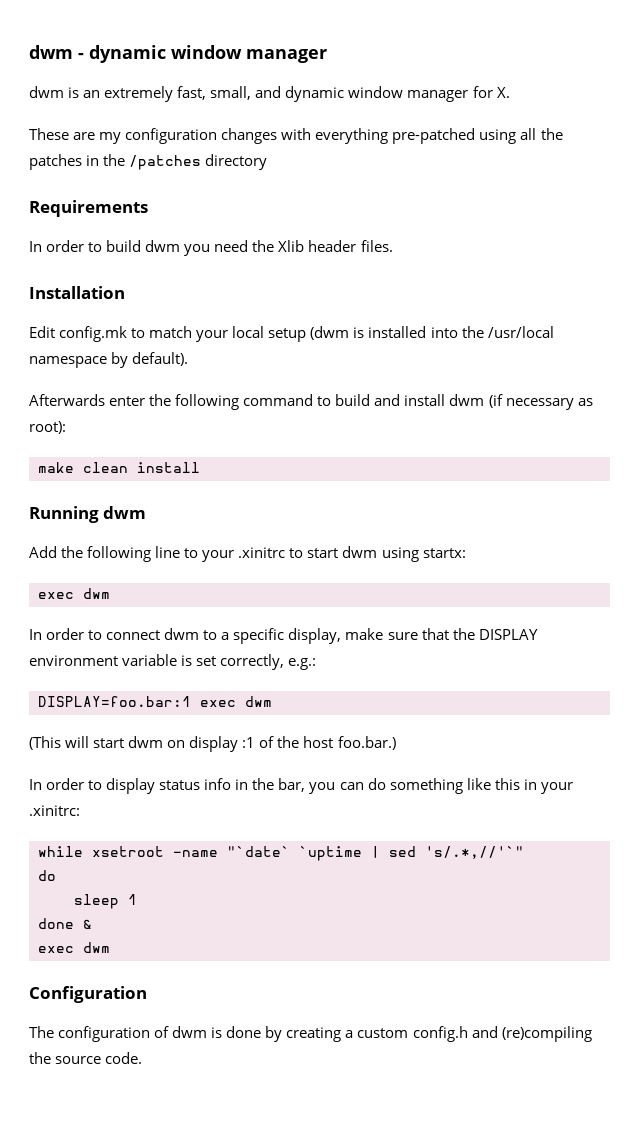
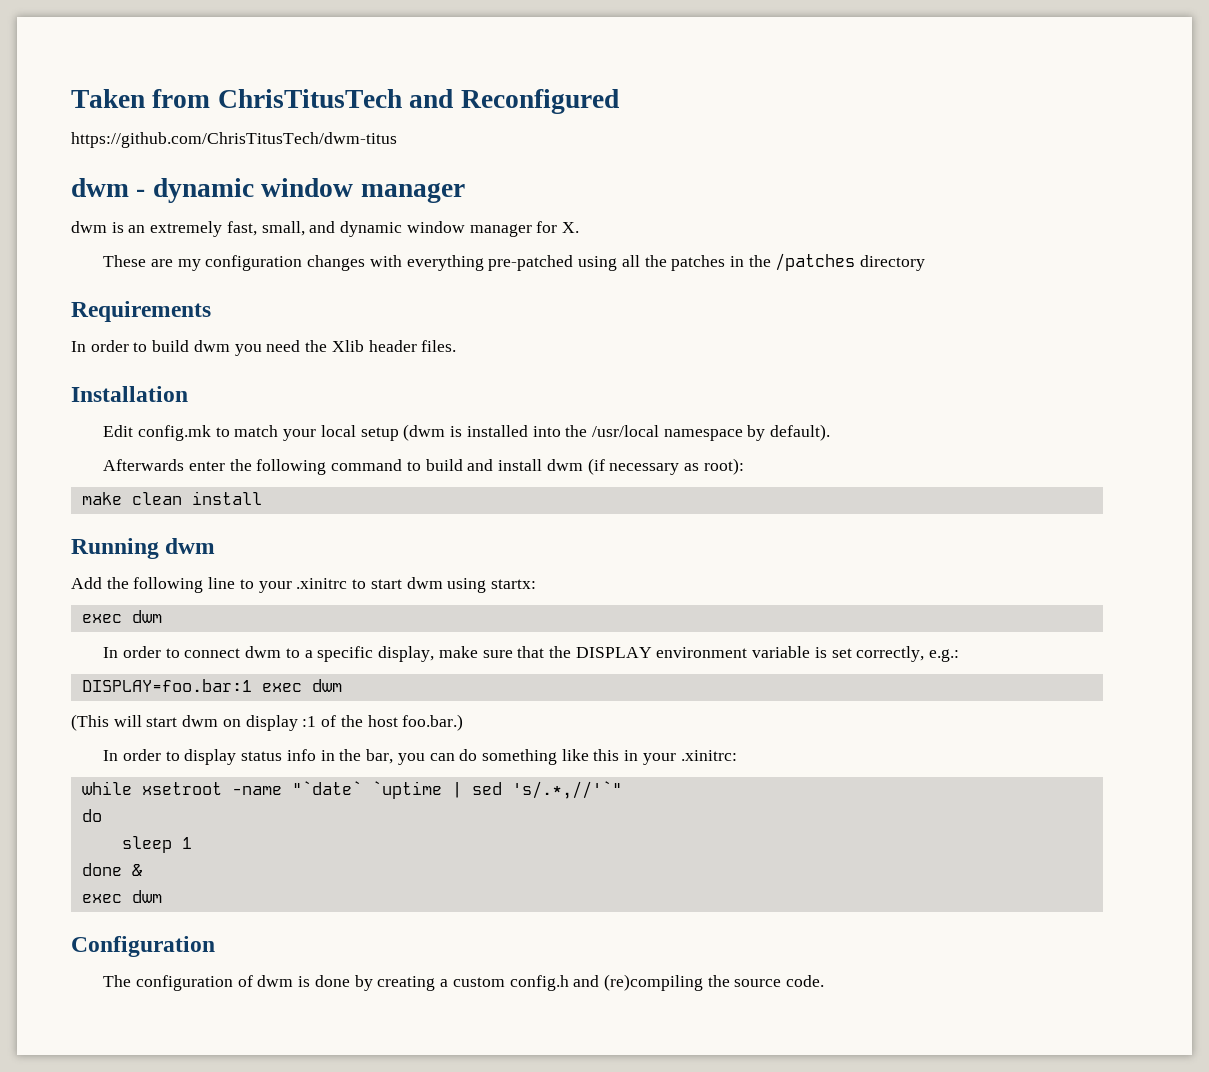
+ Taken from ChrisTitusTech and Reconfigured
+ https://github.com/ChrisTitusTech/dwm-titus

